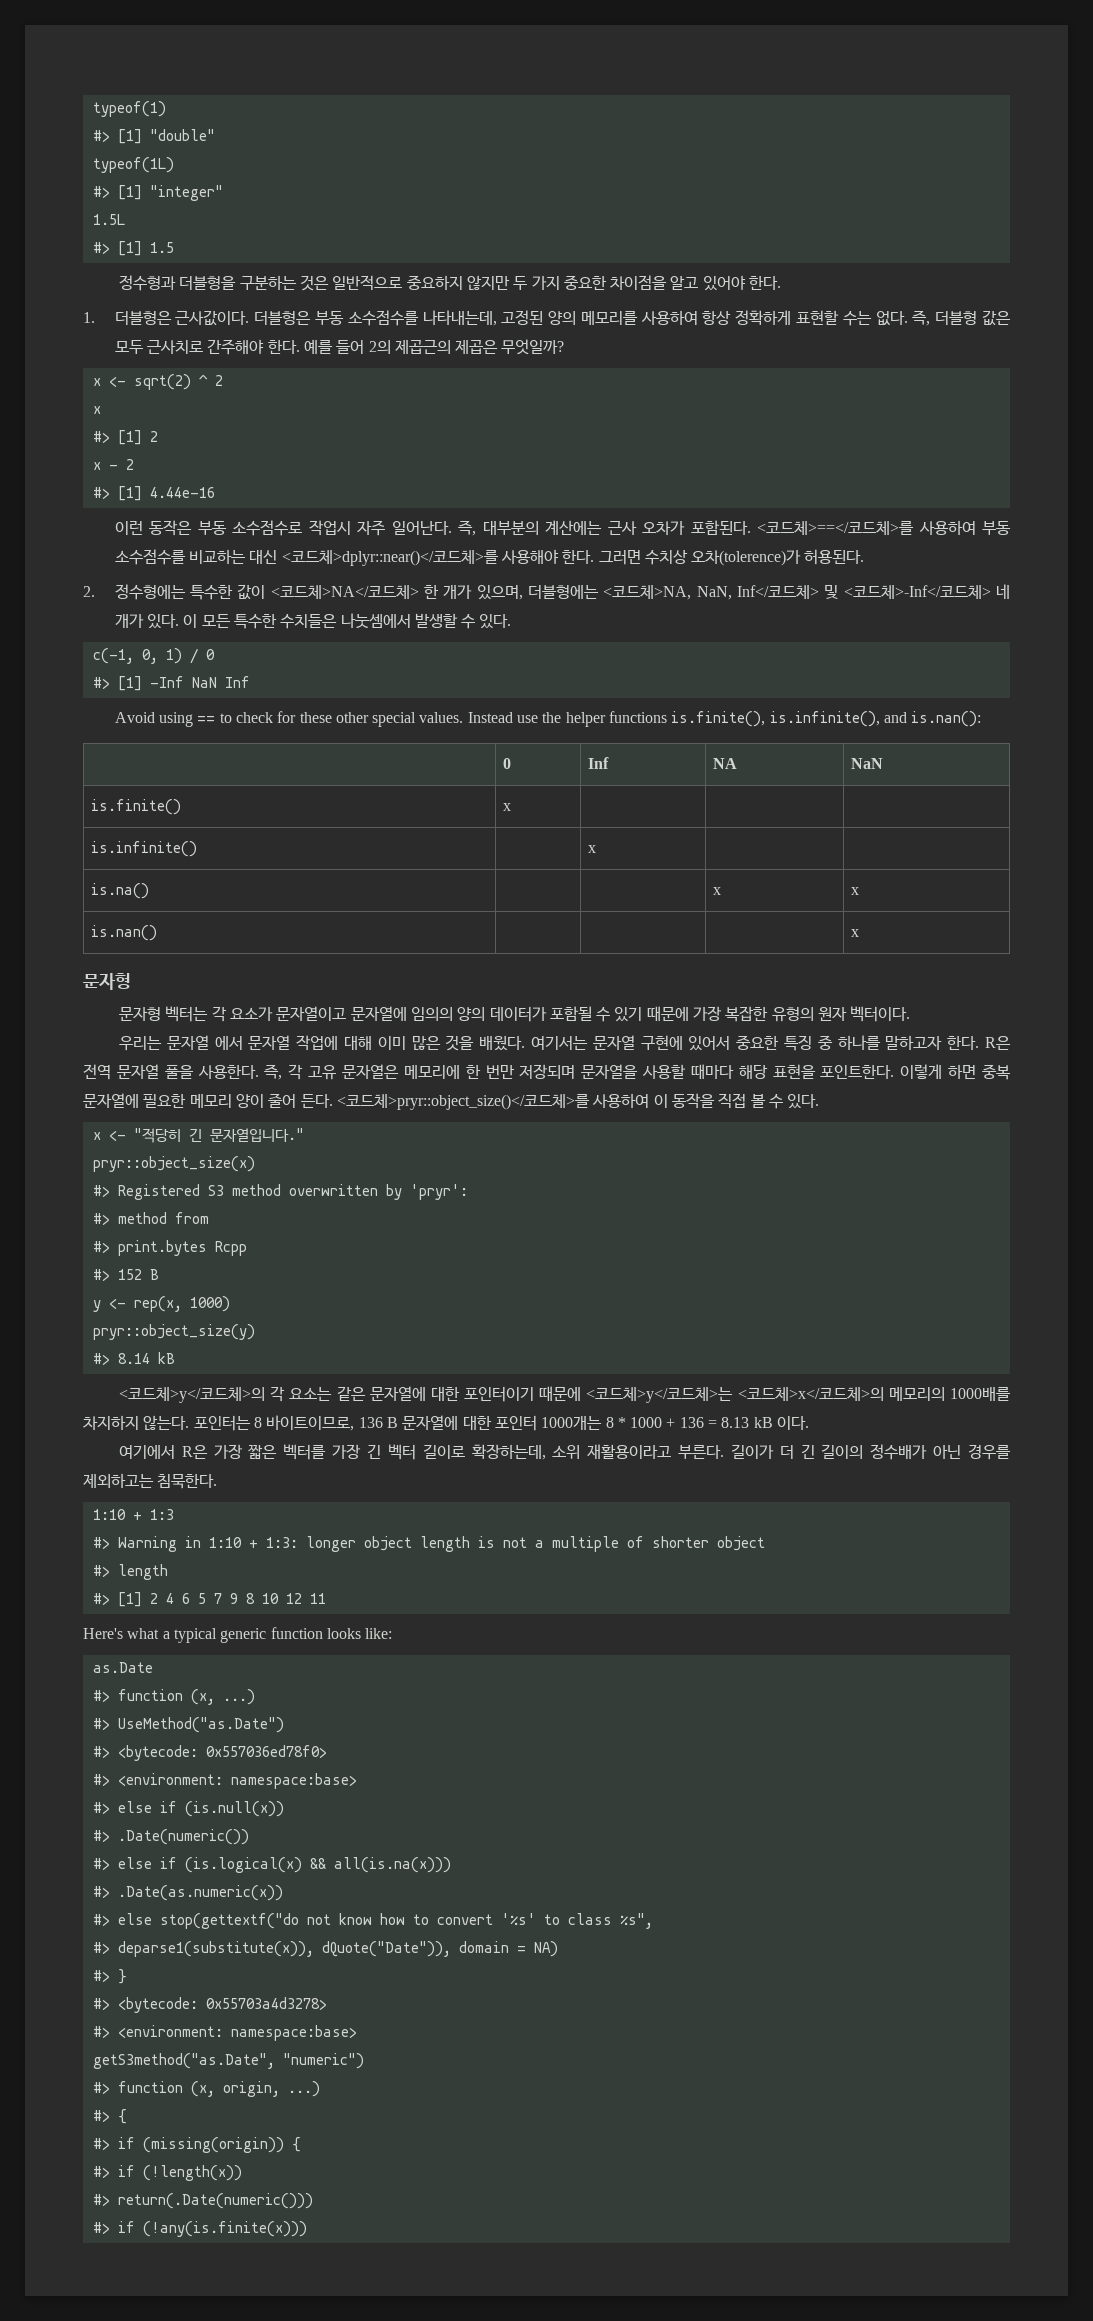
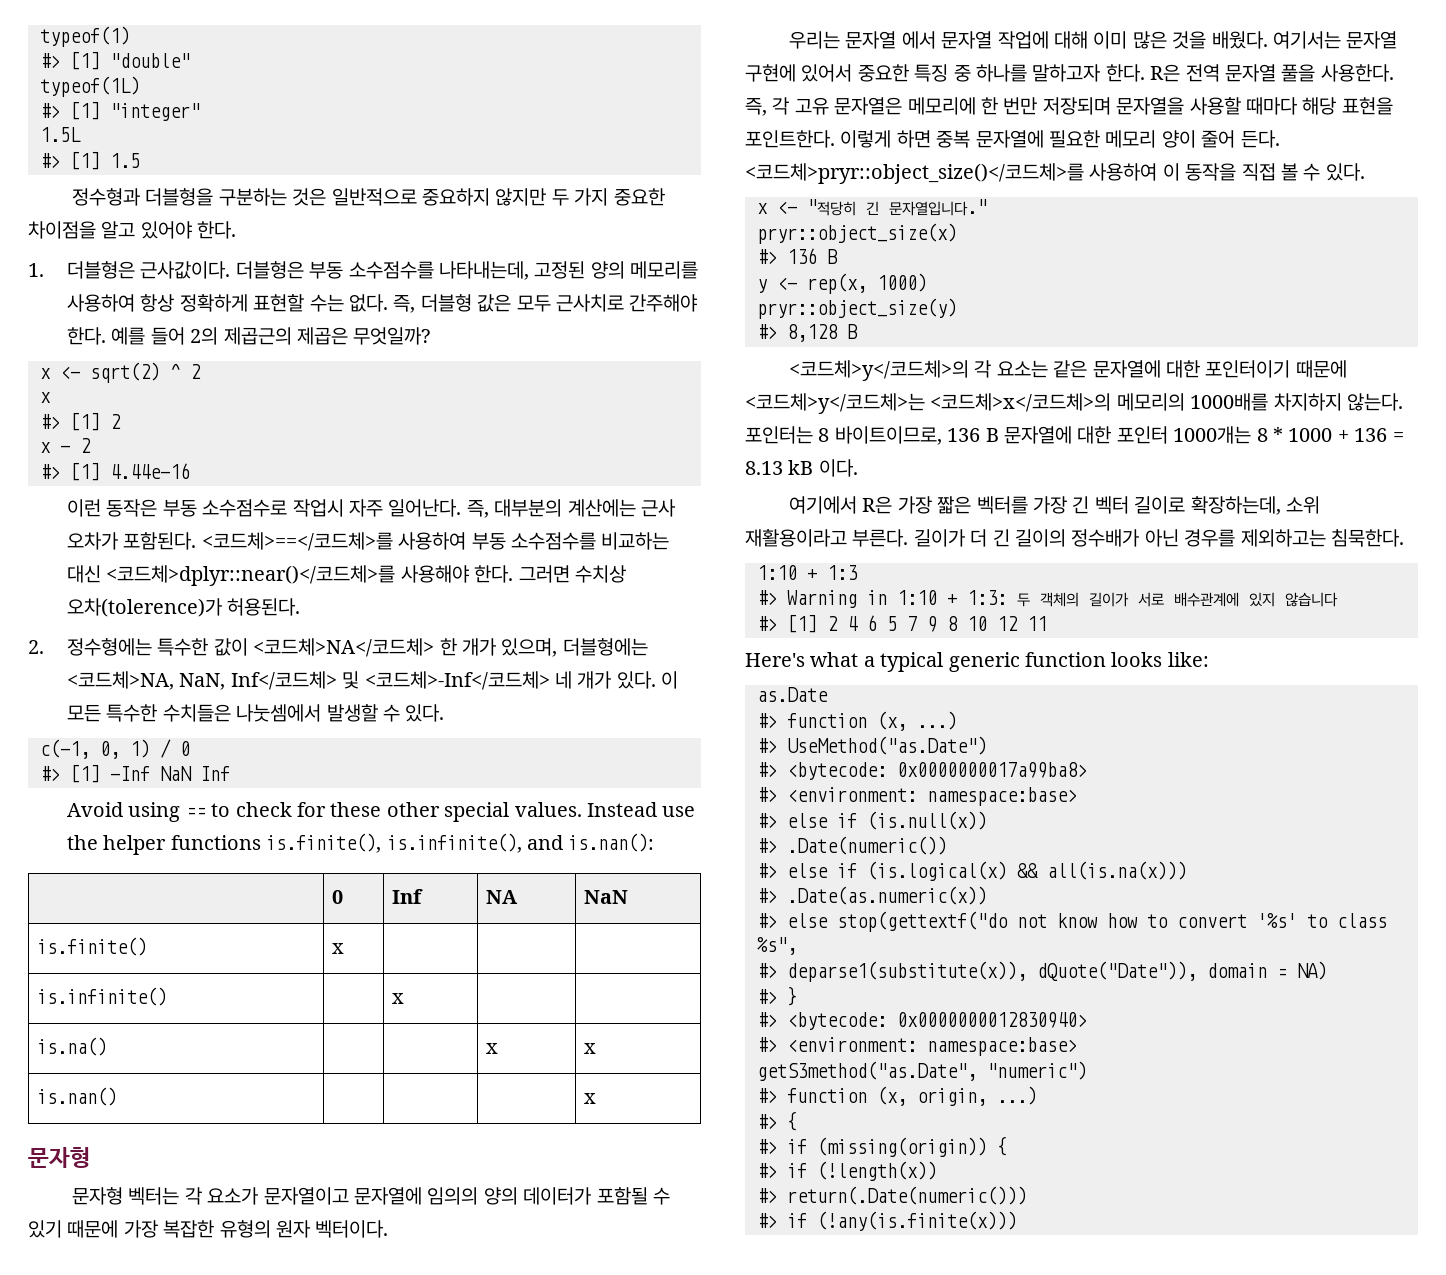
- #> Registered S3 method overwritten by 'pryr':
- #> method from
- #> print.bytes Rcpp
- #> 152 B
+ #> 136 B
- #> 8.14 kB
+ #> 8,128 B
- #> Warning in 1:10 + 1:3: longer object length is not a multiple of shorter object
- #> length
+ #> Warning in 1:10 + 1:3: 두 객체의 길이가 서로 배수관계에 있지 않습니다
- #> <bytecode: 0x557036ed78f0>
+ #> <bytecode: 0x0000000017a99ba8>
- #> <bytecode: 0x55703a4d3278>
+ #> <bytecode: 0x0000000012830940>

